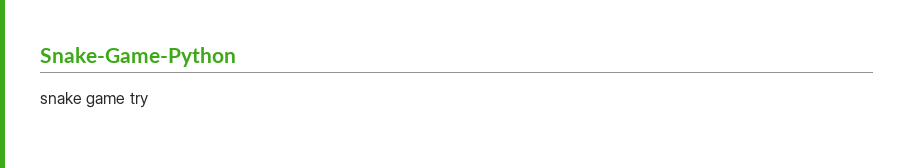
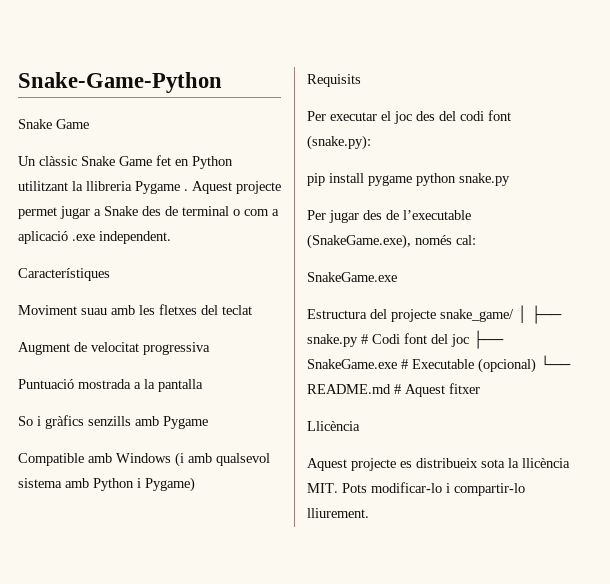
  Snake-Game-Python
- snake game try
+ Snake Game
+ Un clàssic Snake Game fet en Python utilitzant la llibreria Pygame . Aquest projecte permet jugar a Snake des de terminal o com a aplicació .exe independent.
+ Característiques
+ Moviment suau amb les fletxes del teclat
+ Augment de velocitat progressiva
+ Puntuació mostrada a la pantalla
+ So i gràfics senzills amb Pygame
+ Compatible amb Windows (i amb qualsevol sistema amb Python i Pygame)
+ Requisits
+ Per executar el joc des del codi font (snake.py):
+ pip install pygame python snake.py
+ Per jugar des de l’executable (SnakeGame.exe), només cal:
+ SnakeGame.exe
+ Estructura del projecte snake_game/ │ ├── snake.py # Codi font del joc ├── SnakeGame.exe # Executable (opcional) └── README.md # Aquest fitxer
+ Llicència
+ Aquest projecte es distribueix sota la llicència MIT. Pots modificar-lo i compartir-lo lliurement.

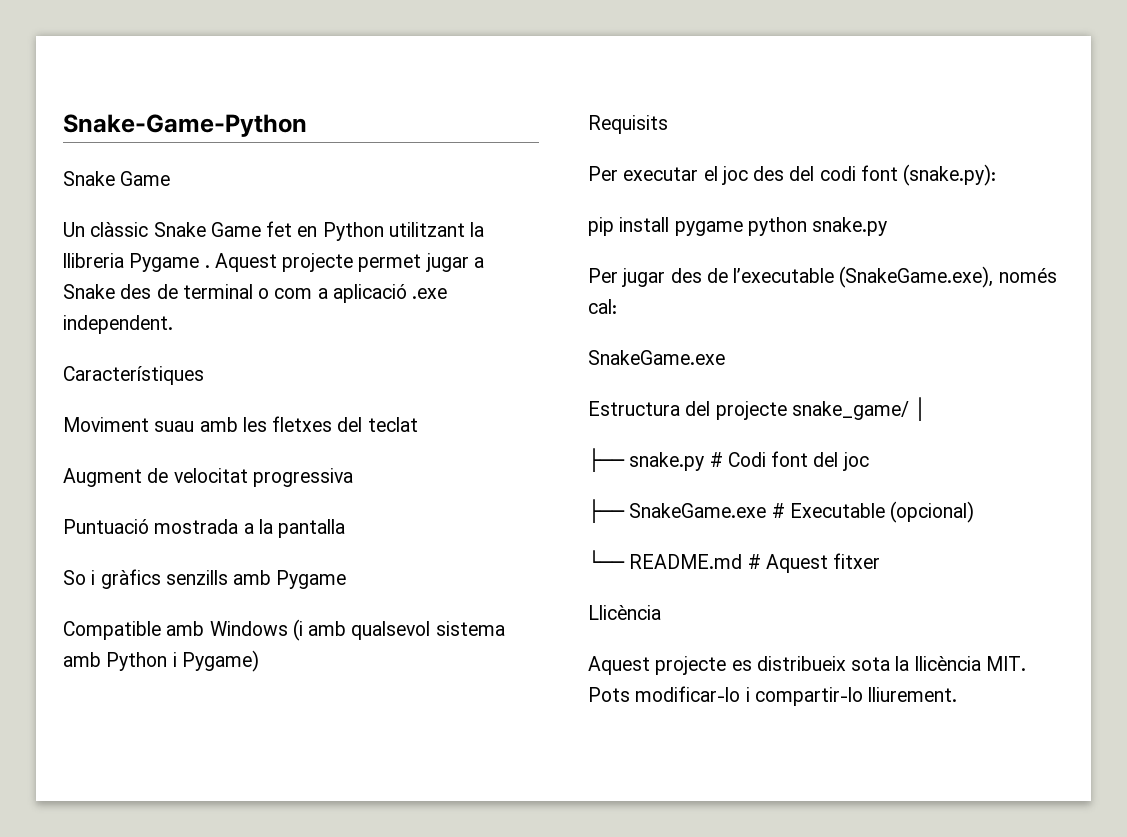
- Estructura del projecte snake_game/ │ ├── snake.py # Codi font del joc ├── SnakeGame.exe # Executable (opcional) └── README.md # Aquest fitxer
+ Estructura del projecte snake_game/ │
+ ├── snake.py # Codi font del joc
+ ├── SnakeGame.exe # Executable (opcional)
+ └── README.md # Aquest fitxer

